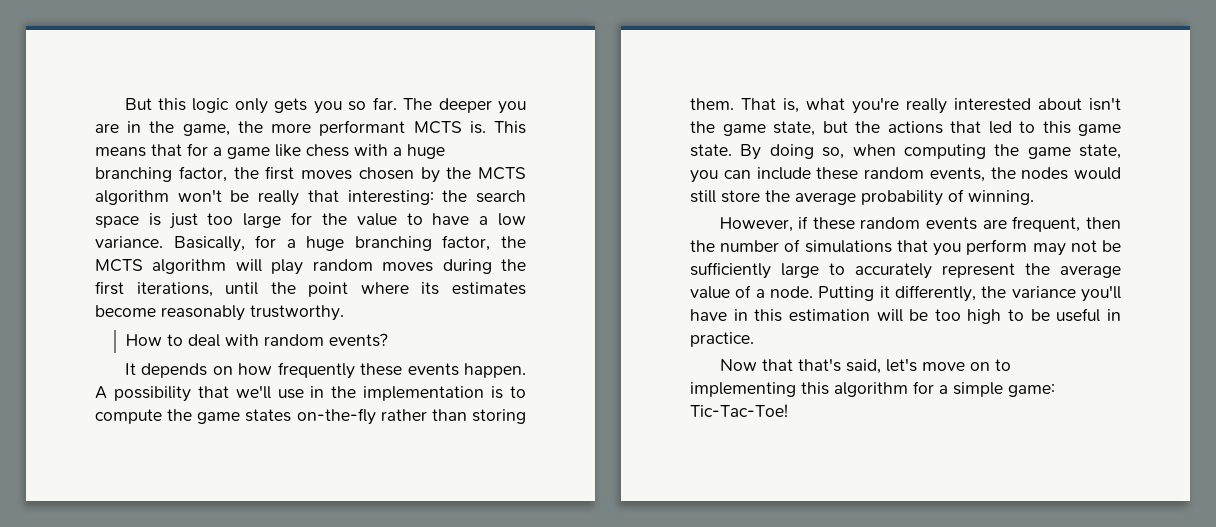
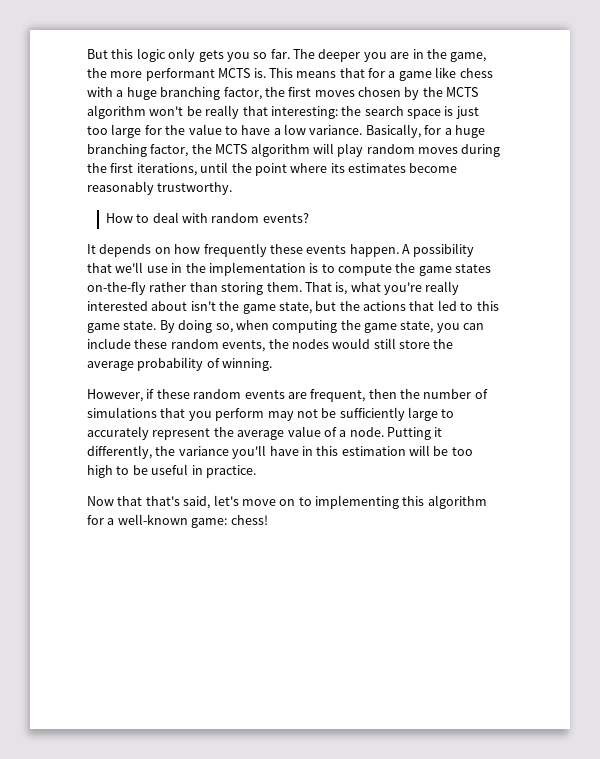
- Now that that's said, let's move on to implementing this algorithm for a simple game: Tic-Tac-Toe!
+ Now that that's said, let's move on to implementing this algorithm for a well-known game: chess!

